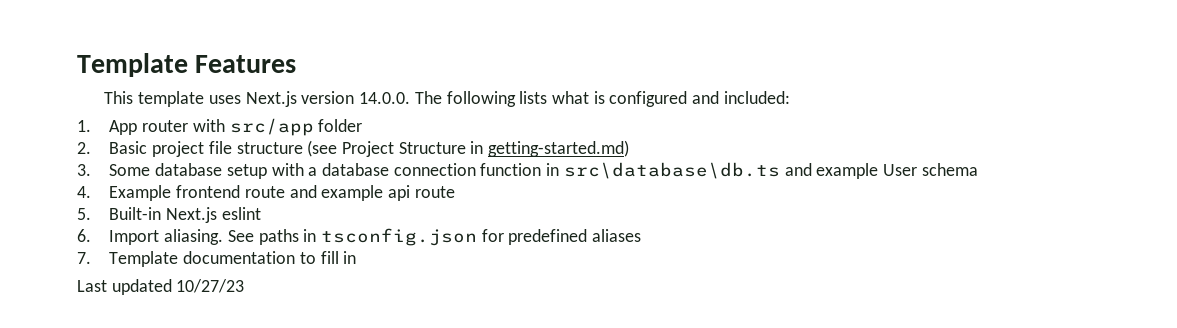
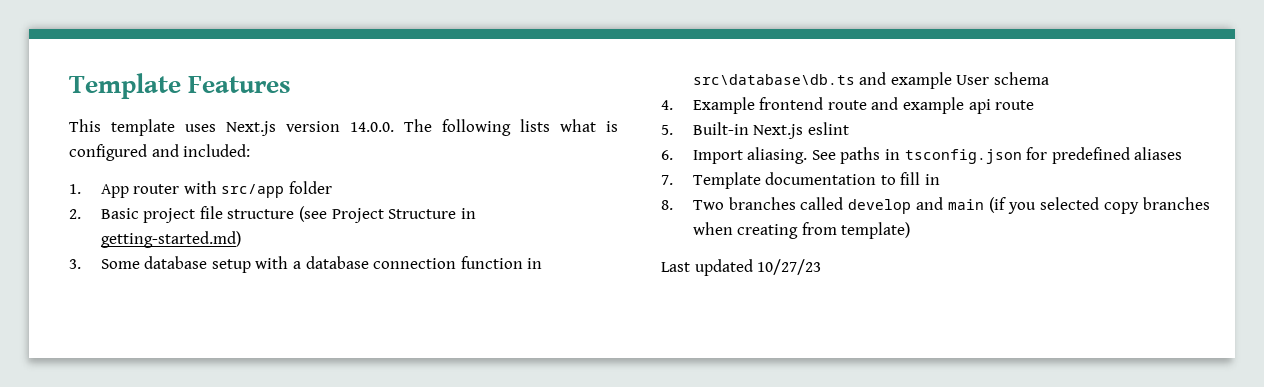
+ 8. Two branches called develop and main (if you selected copy branches when creating from template)

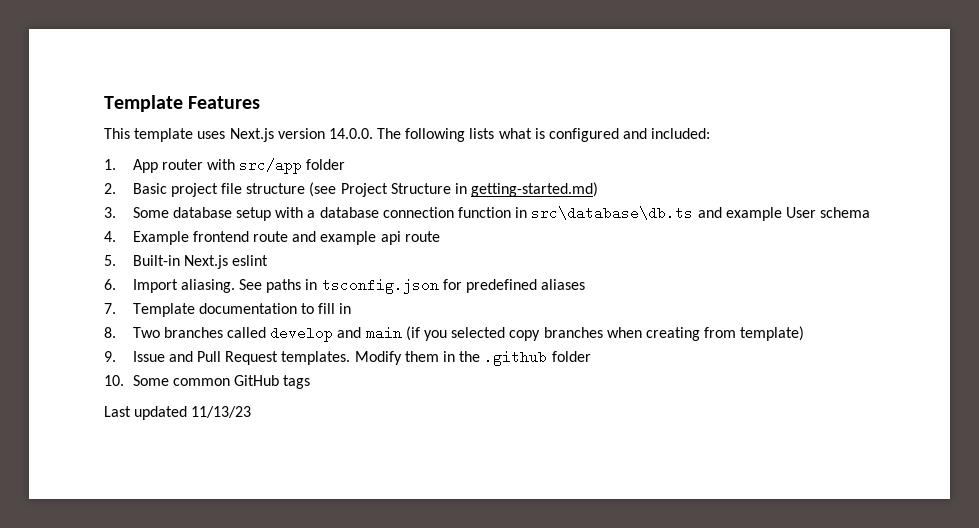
+ 9. Issue and Pull Request templates. Modify them in the .github folder
+ 10. Some common GitHub tags
- Last updated 10/27/23
+ Last updated 11/13/23

